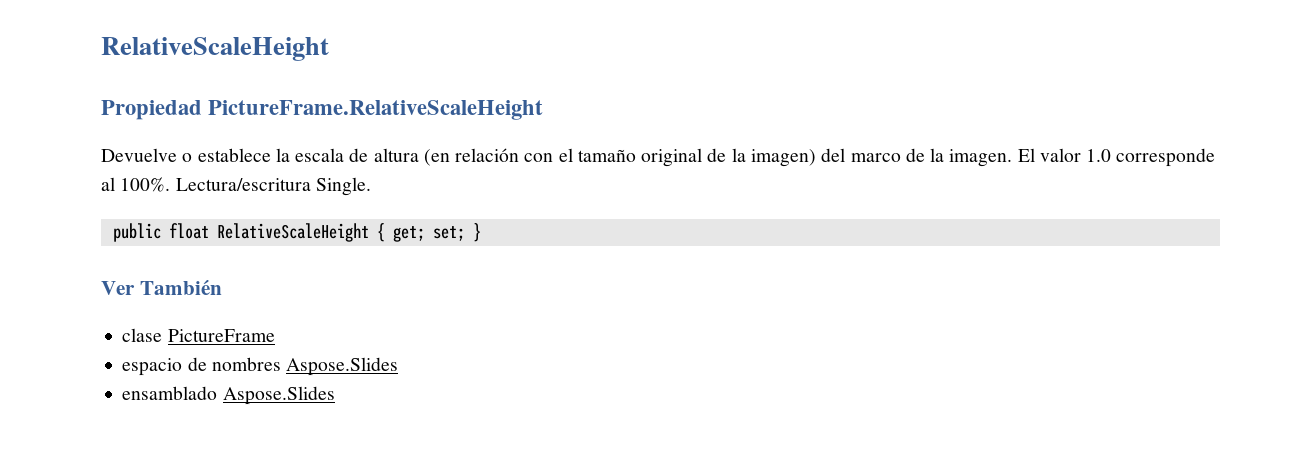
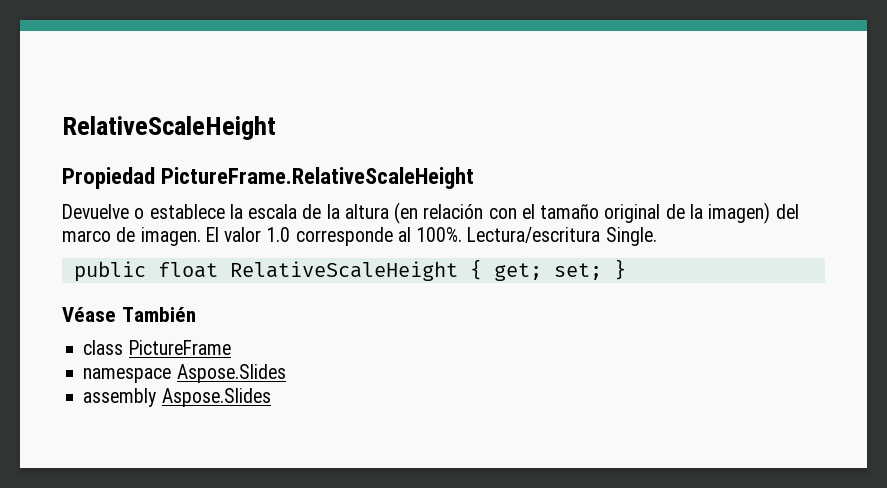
- Devuelve o establece la escala de altura (en relación con el tamaño original de la imagen) del marco de la imagen.
+ Devuelve o establece la escala de la altura (en relación con el tamaño original de la imagen) del marco de imagen.
- Ver También
+ Véase También
- clase PictureFrame
+ class PictureFrame
- espacio de nombres Aspose.Slides
+ namespace Aspose.Slides
- ensamblado Aspose.Slides
+ assembly Aspose.Slides

